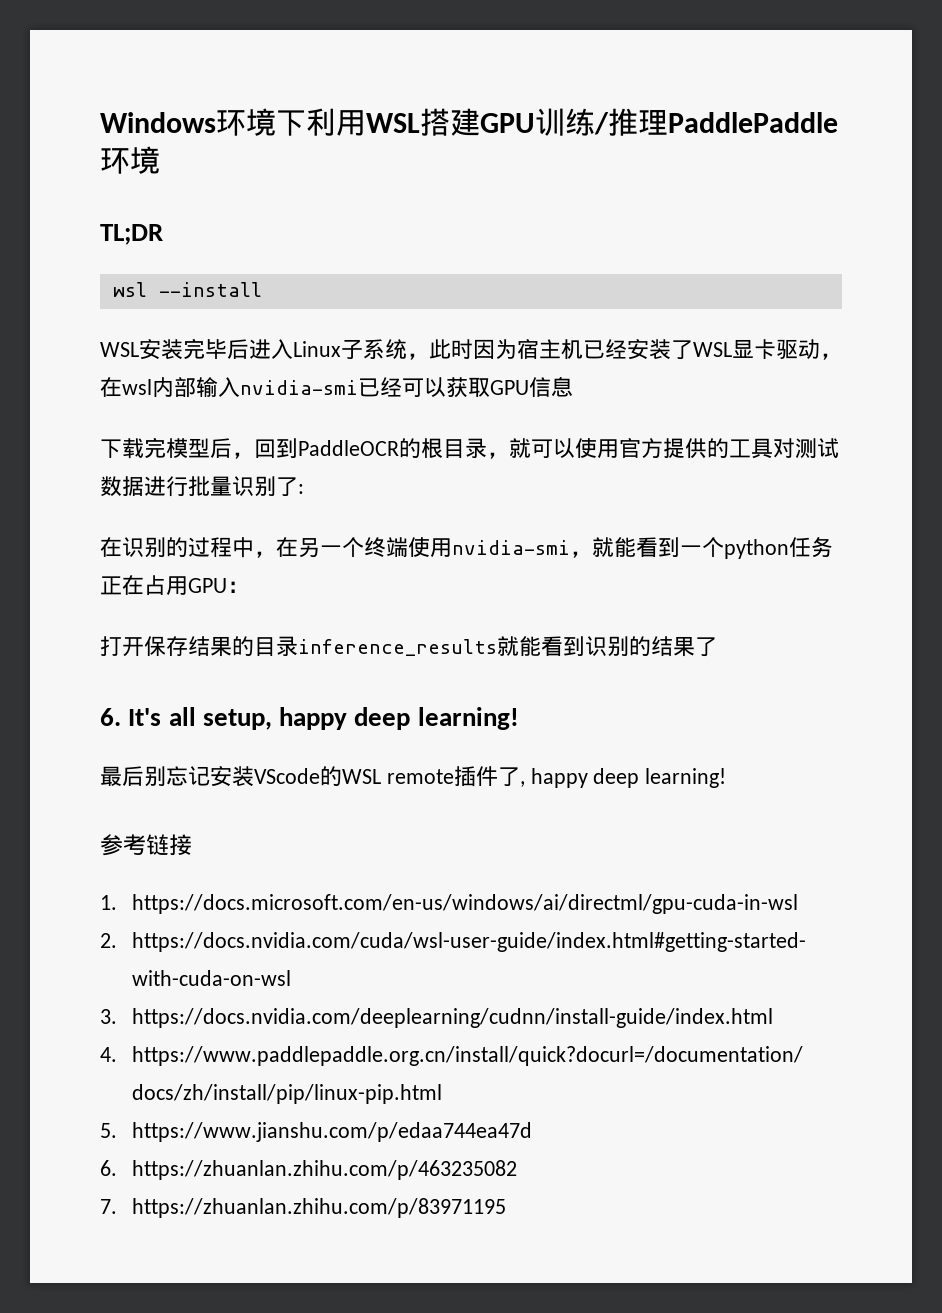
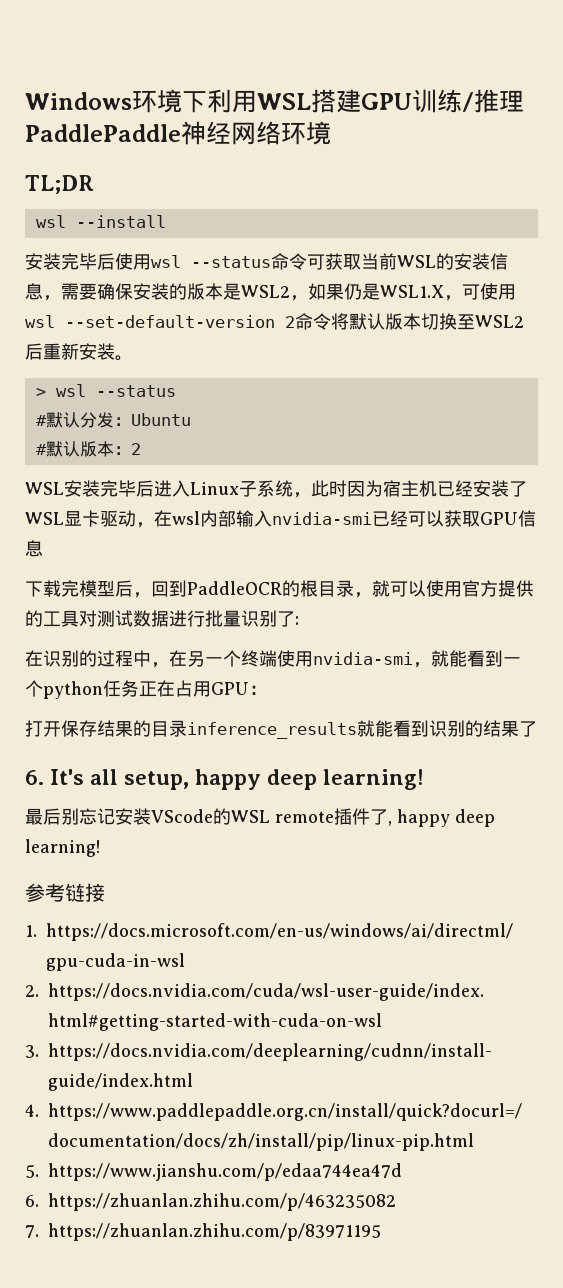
- Windows环境下利用WSL搭建GPU训练/推理PaddlePaddle环境
+ Windows环境下利用WSL搭建GPU训练/推理PaddlePaddle神经网络环境
+ 安装完毕后使用wsl --status命令可获取当前WSL的安装信息，需要确保安装的版本是WSL2，如果仍是WSL1.X，可使用wsl --set-default-version 2命令将默认版本切换至WSL2后重新安装。
+ > wsl --status
+ #默认分发：Ubuntu
+ #默认版本：2

